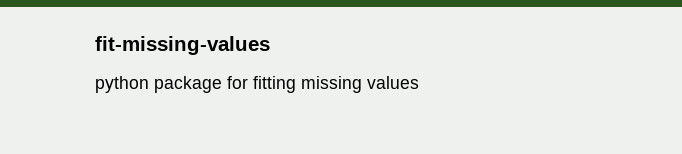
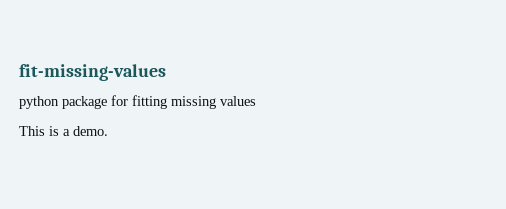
+ This is a demo.

